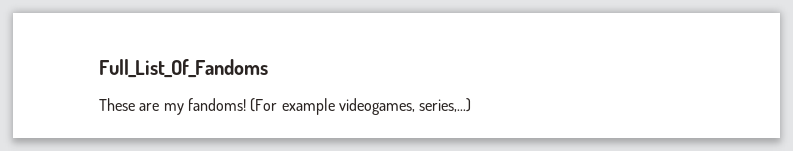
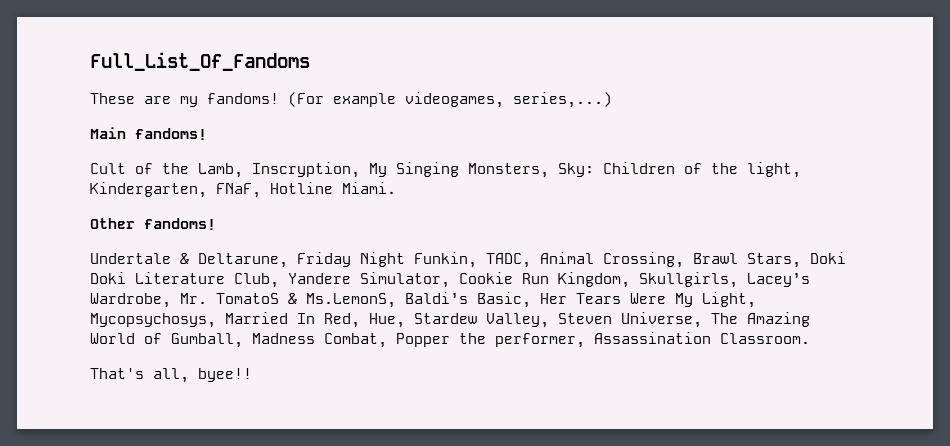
+ Main fandoms!
+ Cult of the Lamb, Inscryption, My Singing Monsters, Sky: Children of the light, Kindergarten, FNaF, Hotline Miami.
+ Other fandoms!
+ Undertale & Deltarune, Friday Night Funkin, TADC, Animal Crossing, Brawl Stars, Doki Doki Literature Club, Yandere Simulator, Cookie Run Kingdom, Skullgirls, Lacey’s Wardrobe, Mr. TomatoS & Ms.LemonS, Baldi’s Basic, Her Tears Were My Light, Mycopsychosys, Married In Red, Hue, Stardew Valley, Steven Universe, The Amazing World of Gumball, Madness Combat, Popper the performer, Assassination Classroom.
+ That's all, byee!!

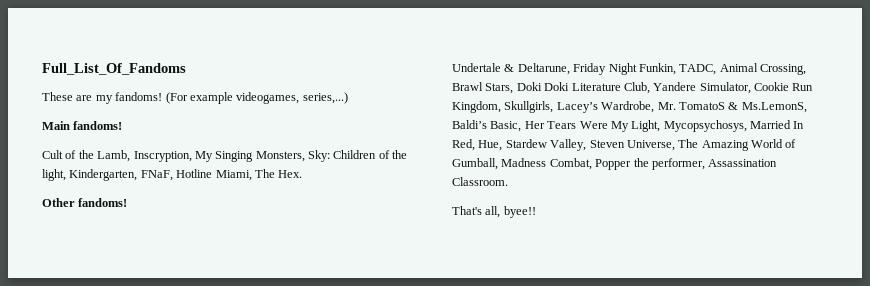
- Cult of the Lamb, Inscryption, My Singing Monsters, Sky: Children of the light, Kindergarten, FNaF, Hotline Miami.
+ Cult of the Lamb, Inscryption, My Singing Monsters, Sky: Children of the light, Kindergarten, FNaF, Hotline Miami, The Hex.

